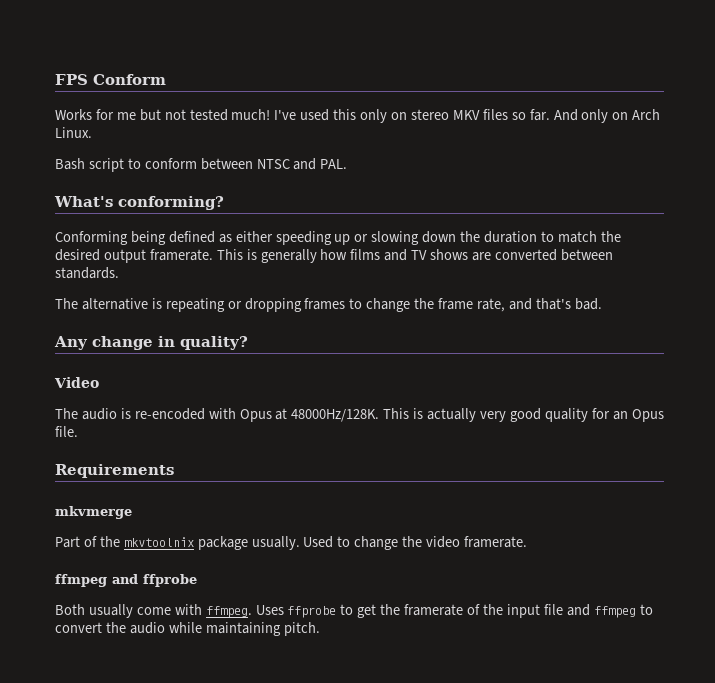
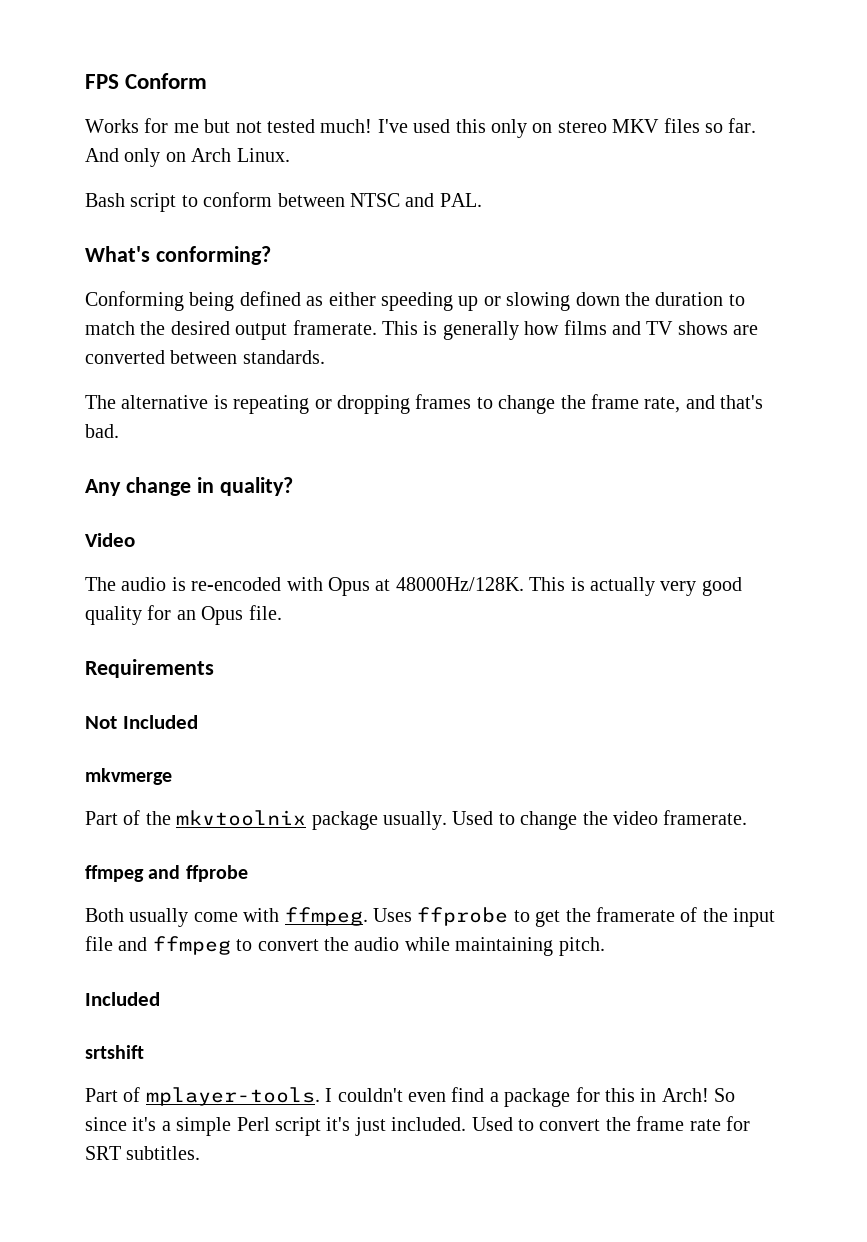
+ Not Included
  Uses ffprobe to get the framerate of the input file and ffmpeg to convert the audio while maintaining pitch.
+ Included
+ srtshift
+ Part of mplayer-tools. I couldn't even find a package for this in Arch! So since it's a simple Perl script it's just included. Used to convert the frame rate for SRT subtitles.

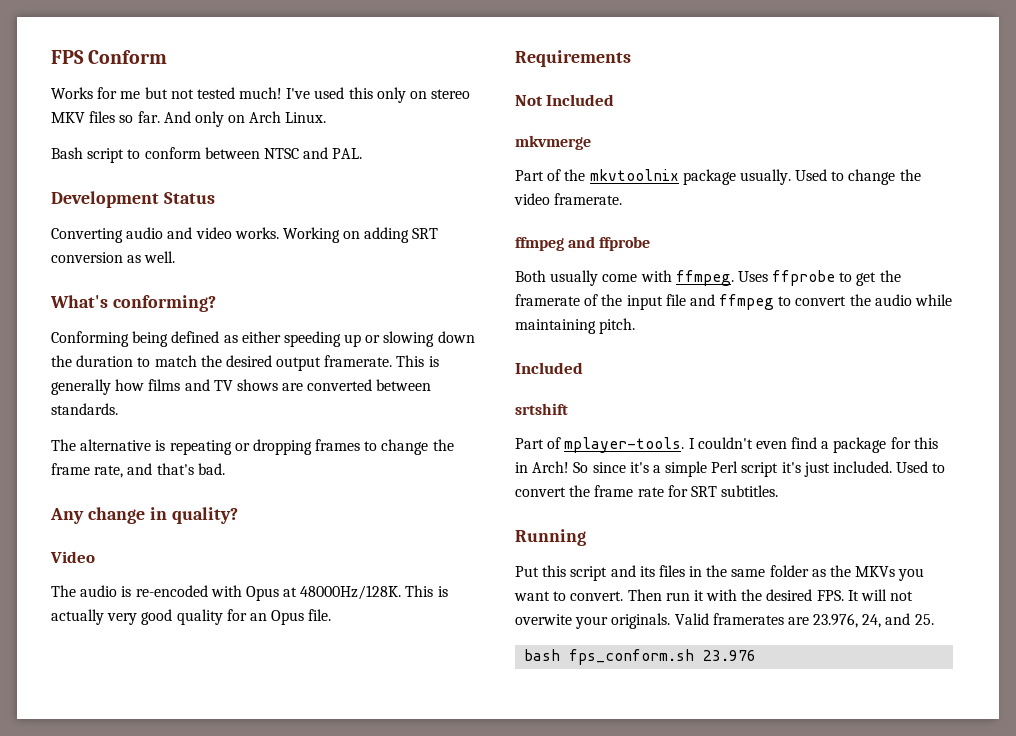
+ Development Status
+ Converting audio and video works. Working on adding SRT conversion as well.
+ Running
+ Put this script and its files in the same folder as the MKVs you want to convert. Then run it with the desired FPS. It will not overwite your originals. Valid framerates are 23.976, 24, and 25.
+ bash fps_conform.sh 23.976

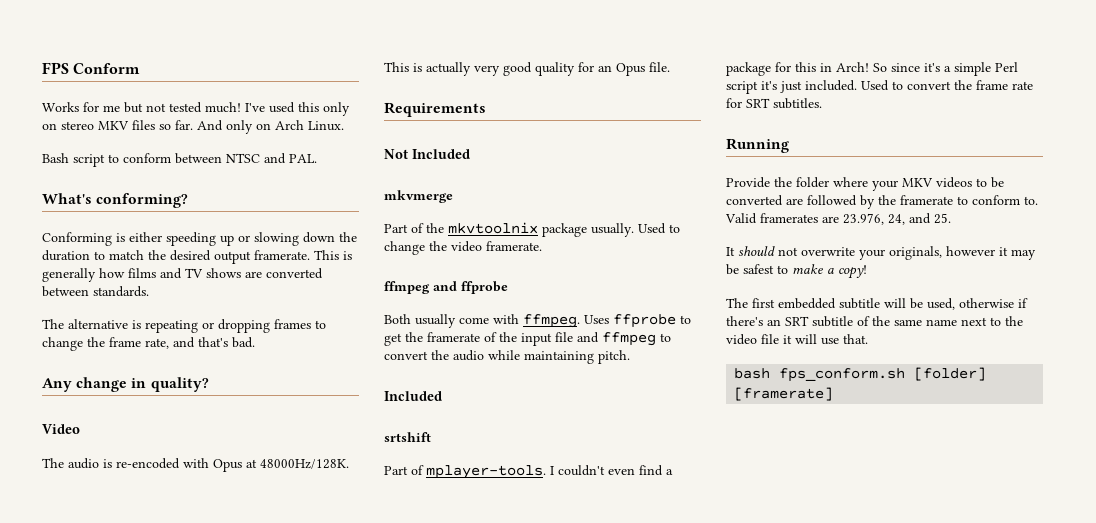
- Development Status
- Converting audio and video works. Working on adding SRT conversion as well.
- Conforming being defined as either speeding up or slowing down the duration to match the desired output framerate.
+ Conforming is either speeding up or slowing down the duration to match the desired output framerate.
- Put this script and its files in the same folder as the MKVs you want to convert. Then run it with the desired FPS. It will not overwite your originals.
+ Provide the folder where your MKV videos to be converted are followed by the framerate to conform to.
+ It should not overwrite your originals, however it may be safest to make a copy!
+ The first embedded subtitle will be used, otherwise if there's an SRT subtitle of the same name next to the video file it will use that.
- bash fps_conform.sh 23.976
+ bash fps_conform.sh [folder] [framerate]

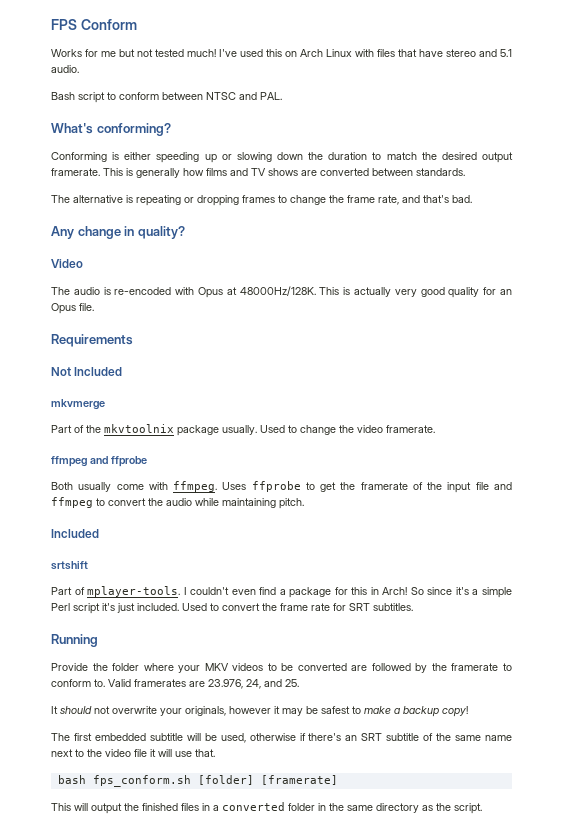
- I've used this only on stereo MKV files so far. And only on Arch Linux.
+ I've used this on Arch Linux with files that have stereo and 5.1 audio.
- It should not overwrite your originals, however it may be safest to make a copy!
+ It should not overwrite your originals, however it may be safest to make a backup copy!
+ This will output the finished files in a converted folder in the same directory as the script.

